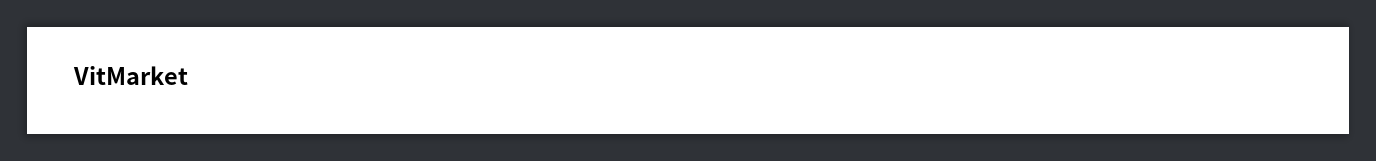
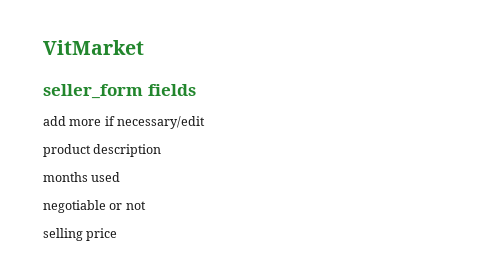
+ seller_form fields
+ add more if necessary/edit
+ product description
+ months used
+ negotiable or not
+ selling price

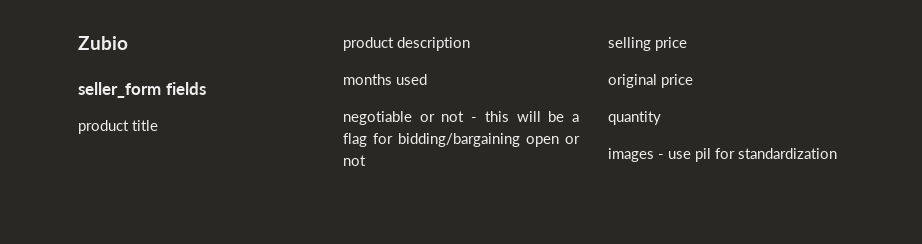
- VitMarket
+ Zubio
- add more if necessary/edit
+ product title
- negotiable or not
+ negotiable or not - this will be a flag for bidding/bargaining open or not
  selling price
+ original price
+ quantity
+ images - use pil for standardization

